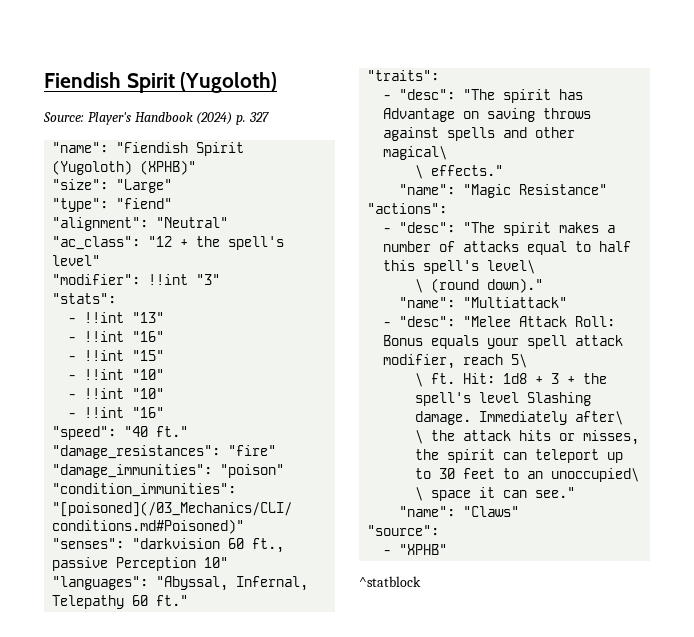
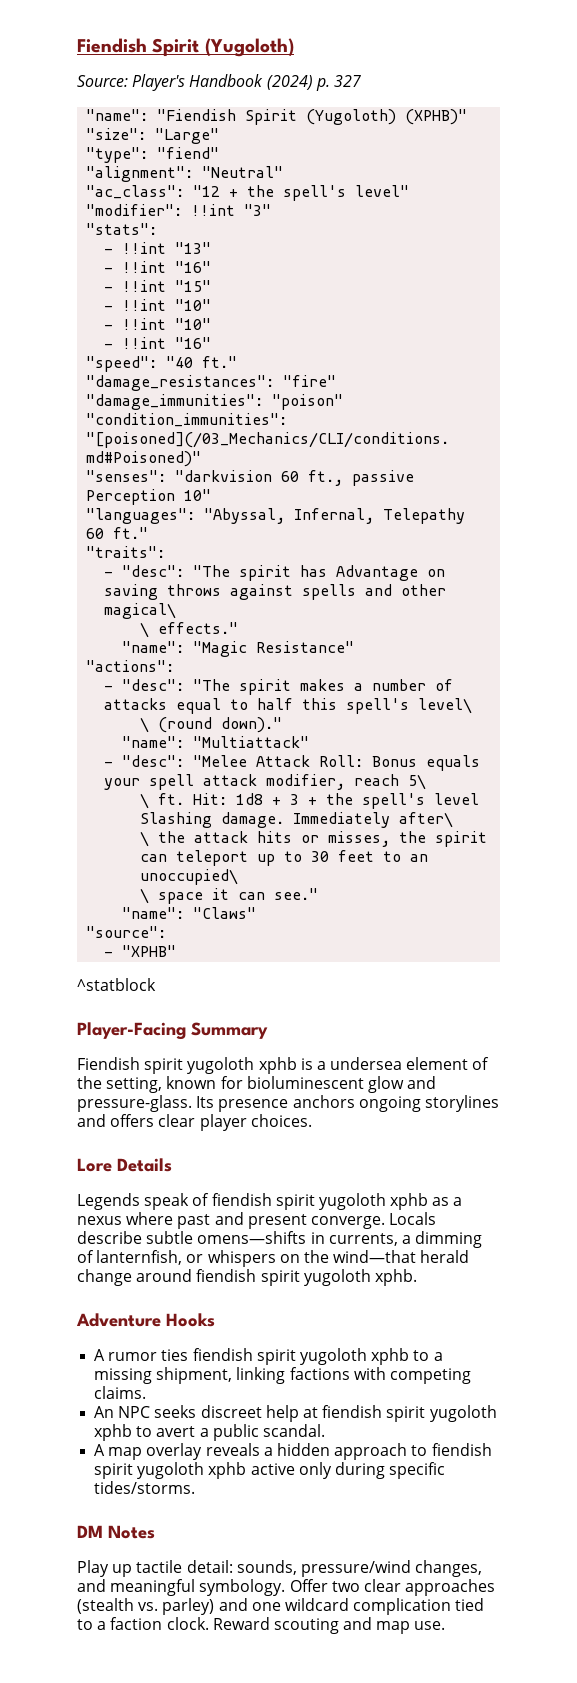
+ Player-Facing Summary
+ Fiendish spirit yugoloth xphb is a undersea element of the setting, known for bioluminescent glow and pressure-glass. Its presence anchors ongoing storylines and offers clear player choices.
+ Lore Details
+ Legends speak of fiendish spirit yugoloth xphb as a nexus where past and present converge. Locals describe subtle omens—shifts in currents, a dimming of lanternfish, or whispers on the wind—that herald change around fiendish spirit yugoloth xphb.
+ Adventure Hooks
+ A rumor ties fiendish spirit yugoloth xphb to a missing shipment, linking factions with competing claims.
+ An NPC seeks discreet help at fiendish spirit yugoloth xphb to avert a public scandal.
+ A map overlay reveals a hidden approach to fiendish spirit yugoloth xphb active only during specific tides/storms.
+ DM Notes
+ Play up tactile detail: sounds, pressure/wind changes, and meaningful symbology. Offer two clear approaches (stealth vs. parley) and one wildcard complication tied to a faction clock. Reward scouting and map use.

